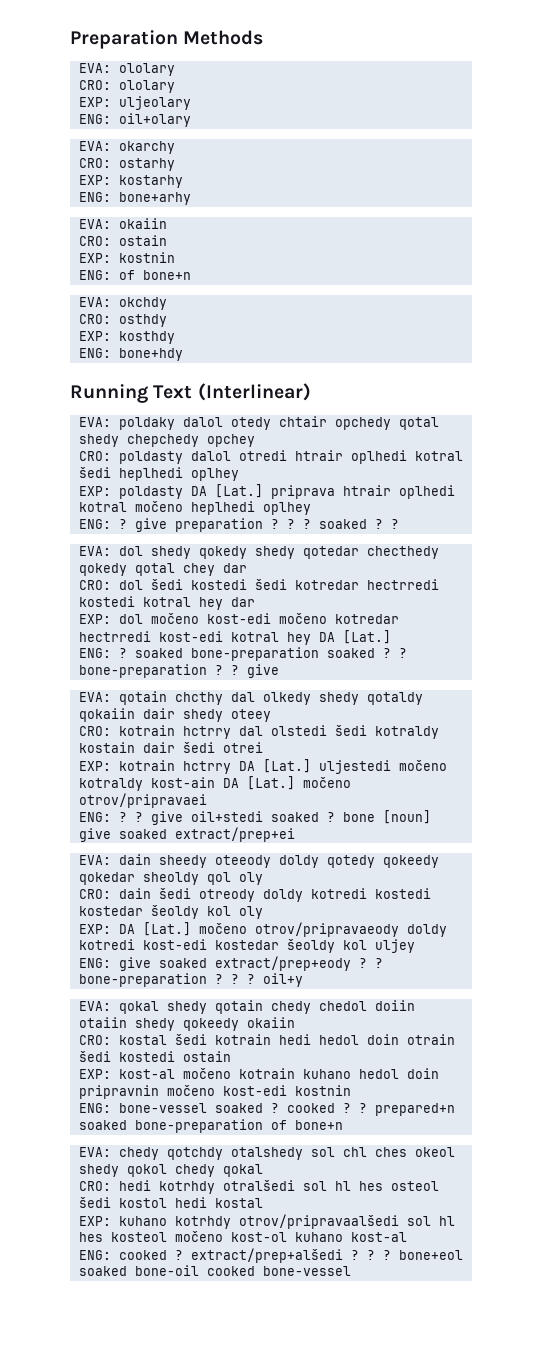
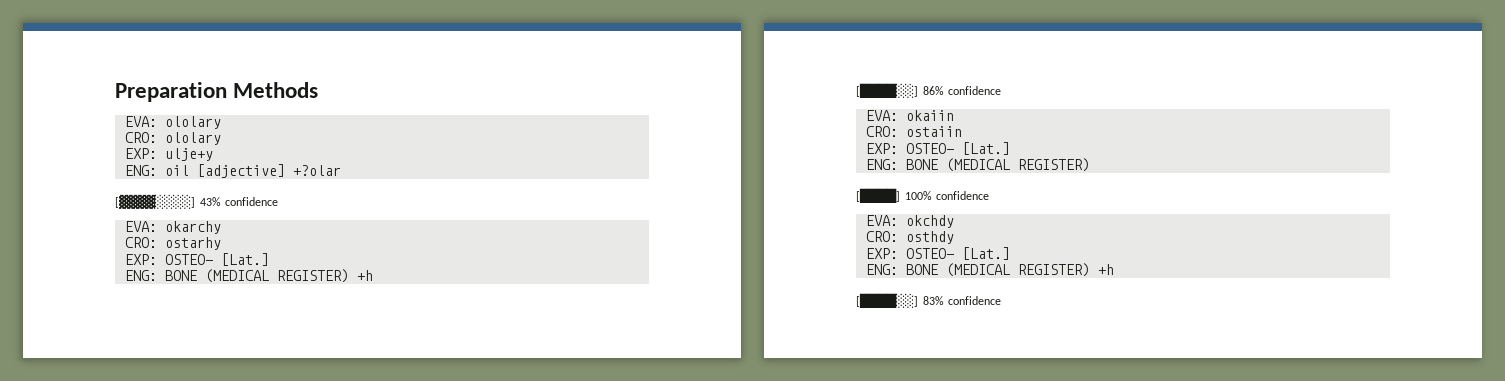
- EXP: uljeolary
- ENG: oil+olary
+ EXP: ulje+y
+ ENG: oil [adjective] +?olar
+ [▓▓▓▓░░░░] 43% confidence
  CRO: ostarhy
- EXP: kostarhy
- ENG: bone+arhy
+ EXP: OSTEO- [Lat.]
+ ENG: BONE (MEDICAL REGISTER) +h
+ [████░░] 86% confidence
- CRO: ostain
- EXP: kostnin
- ENG: of bone+n
+ CRO: ostaiin
+ EXP: OSTEO- [Lat.]
+ ENG: BONE (MEDICAL REGISTER)
+ [████] 100% confidence
  CRO: osthdy
- EXP: kosthdy
- ENG: bone+hdy
- Running Text (Interlinear)
- EVA: poldaky dalol otedy chtair opchedy qotal shedy chepchedy opchey
- CRO: poldasty dalol otredi htrair oplhedi kotral šedi heplhedi oplhey
- EXP: poldasty DA [Lat.] priprava htrair oplhedi kotral močeno heplhedi oplhey
- ENG: ? give preparation ? ? ? soaked ? ?
- EVA: dol shedy qokedy shedy qotedar checthedy qokedy qotal chey dar
- CRO: dol šedi kostedi šedi kotredar hectrredi kostedi kotral hey dar
- EXP: dol močeno kost-edi močeno kotredar hectrredi kost-edi kotral hey DA [Lat.]
- ENG: ? soaked bone-preparation soaked ? ? bone-preparation ? ? give
- EVA: qotain chcthy dal olkedy shedy qotaldy qokaiin dair shedy oteey
- CRO: kotrain hctrry dal olstedi šedi kotraldy kostain dair šedi otrei
- EXP: kotrain hctrry DA [Lat.] uljestedi močeno kotraldy kost-ain DA [Lat.] močeno otrov/pripravaei
- ENG: ? ? give oil+stedi soaked ? bone [noun] give soaked extract/prep+ei
- EVA: dain sheedy oteeody doldy qotedy qokeedy qokedar sheoldy qol oly
- CRO: dain šedi otreody doldy kotredi kostedi kostedar šeoldy kol oly
- EXP: DA [Lat.] močeno otrov/pripravaeody doldy kotredi kost-edi kostedar šeoldy kol uljey
- ENG: give soaked extract/prep+eody ? ? bone-preparation ? ? ? oil+y
- EVA: qokal shedy qotain chedy chedol doiin otaiin shedy qokeedy okaiin
- CRO: kostal šedi kotrain hedi hedol doin otrain šedi kostedi ostain
- EXP: kost-al močeno kotrain kuhano hedol doin pripravnin močeno kost-edi kostnin
- ENG: bone-vessel soaked ? cooked ? ? prepared+n soaked bone-preparation of bone+n
- EVA: chedy qotchdy otalshedy sol chl ches okeol shedy qokol chedy qokal
- CRO: hedi kotrhdy otralšedi sol hl hes osteol šedi kostol hedi kostal
- EXP: kuhano kotrhdy otrov/pripravaalšedi sol hl hes kosteol močeno kost-ol kuhano kost-al
- ENG: cooked ? extract/prep+alšedi ? ? ? bone+eol soaked bone-oil cooked bone-vessel
+ EXP: OSTEO- [Lat.]
+ ENG: BONE (MEDICAL REGISTER) +h
+ [████░░] 83% confidence

